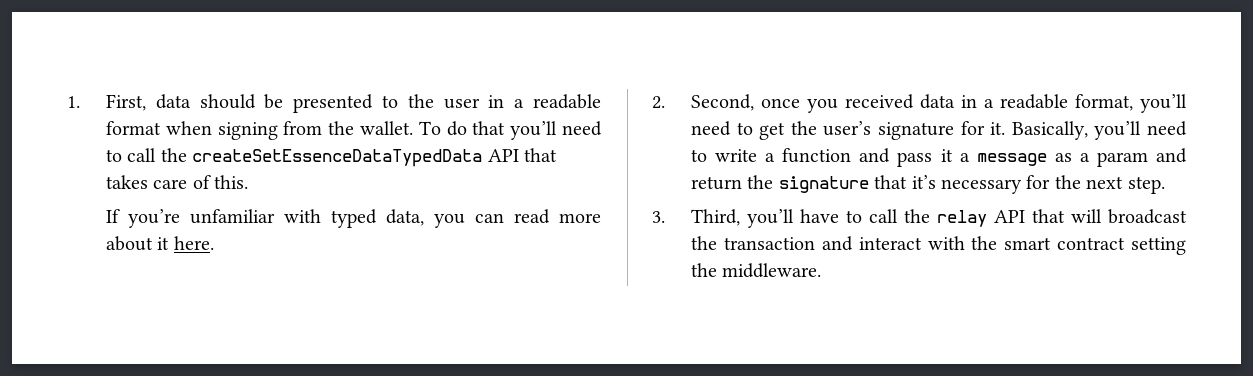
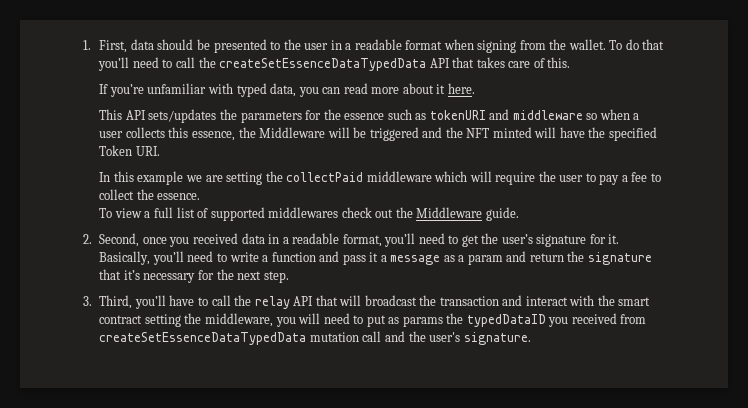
+ This API sets/updates the parameters for the essence such as tokenURI and middleware so when a user collects this essence, the Middleware will be triggered and the NFT minted will have the specified Token URI.
+ In this example we are setting the collectPaid middleware which will require the user to pay a fee to collect the essence.
+ To view a full list of supported middlewares check out the Middleware guide.
- 3. Third, you’ll have to call the relay API that will broadcast the transaction and interact with the smart contract setting the middleware.
+ 3. Third, you’ll have to call the relay API that will broadcast the transaction and interact with the smart contract setting the middleware, you will need to put as params the typedDataID you received from createSetEssenceDataTypedData mutation call and the user's signature.

